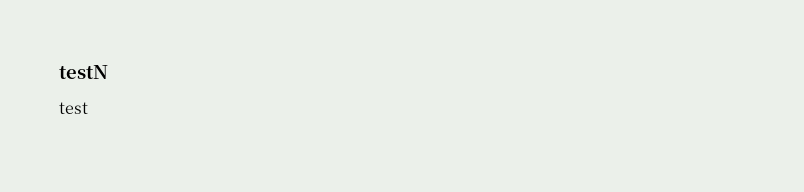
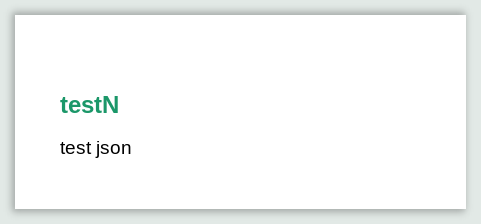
- test
+ test json

